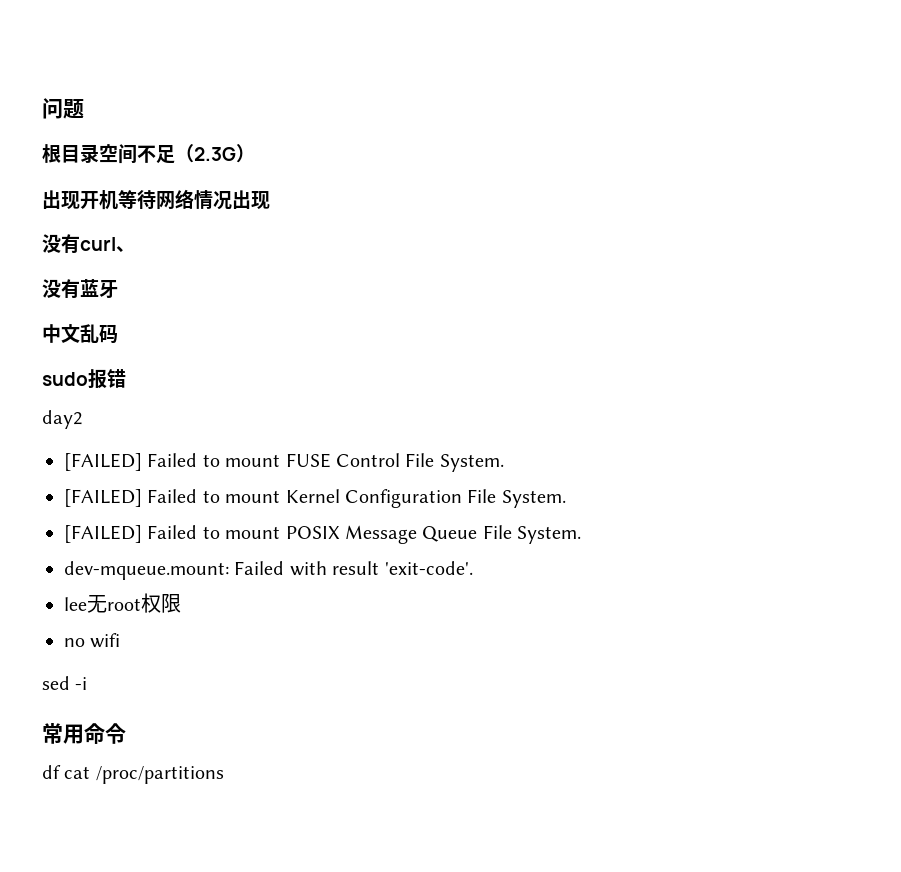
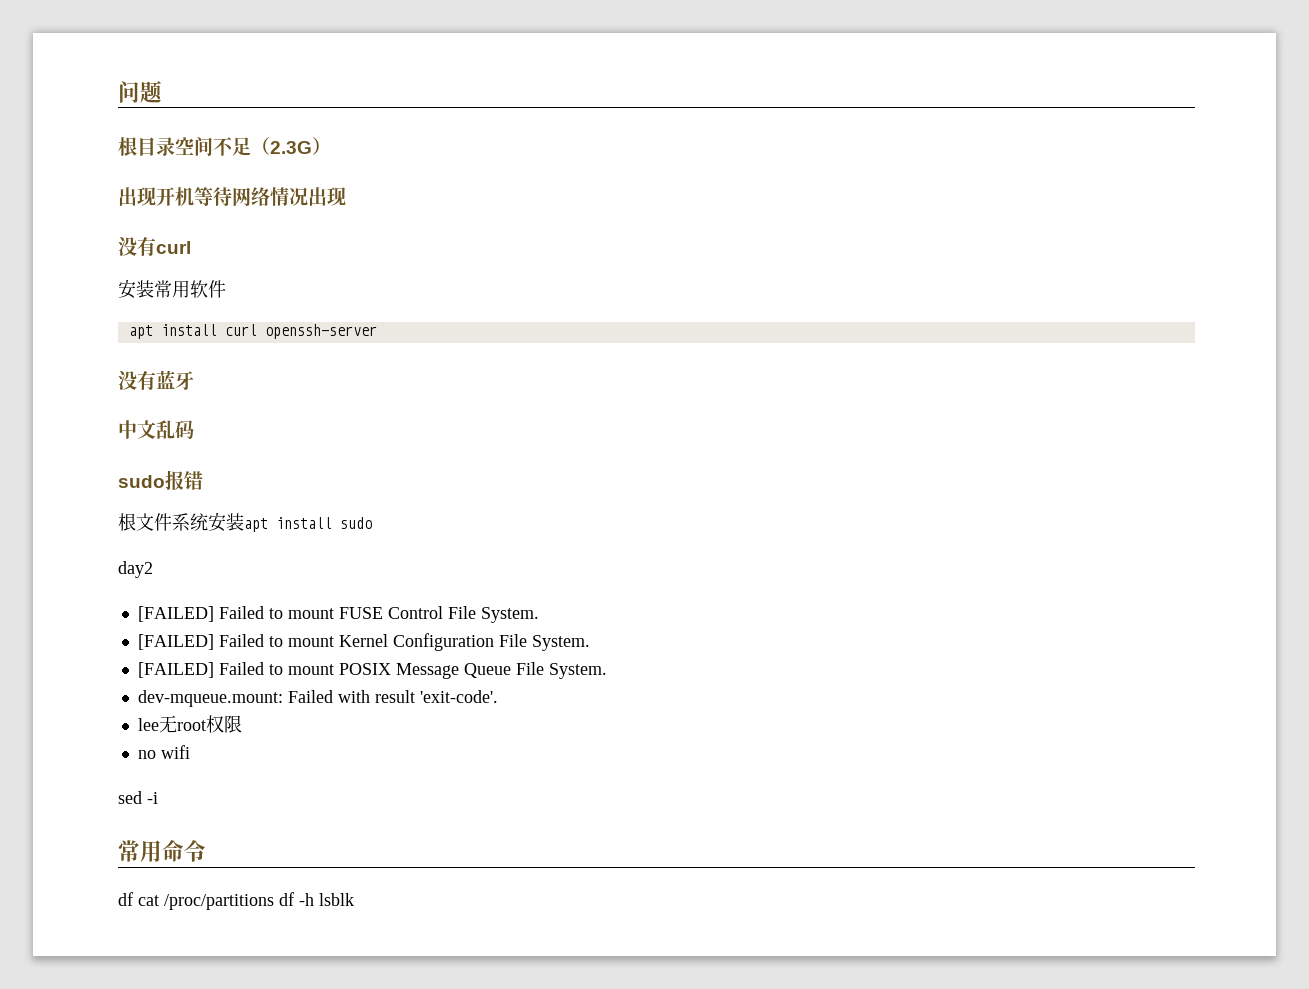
- 没有curl、
+ 没有curl
+ 安装常用软件
+ apt install curl openssh-server
+ 根文件系统安装apt install sudo
- df cat /proc/partitions
+ df cat /proc/partitions df -h lsblk

